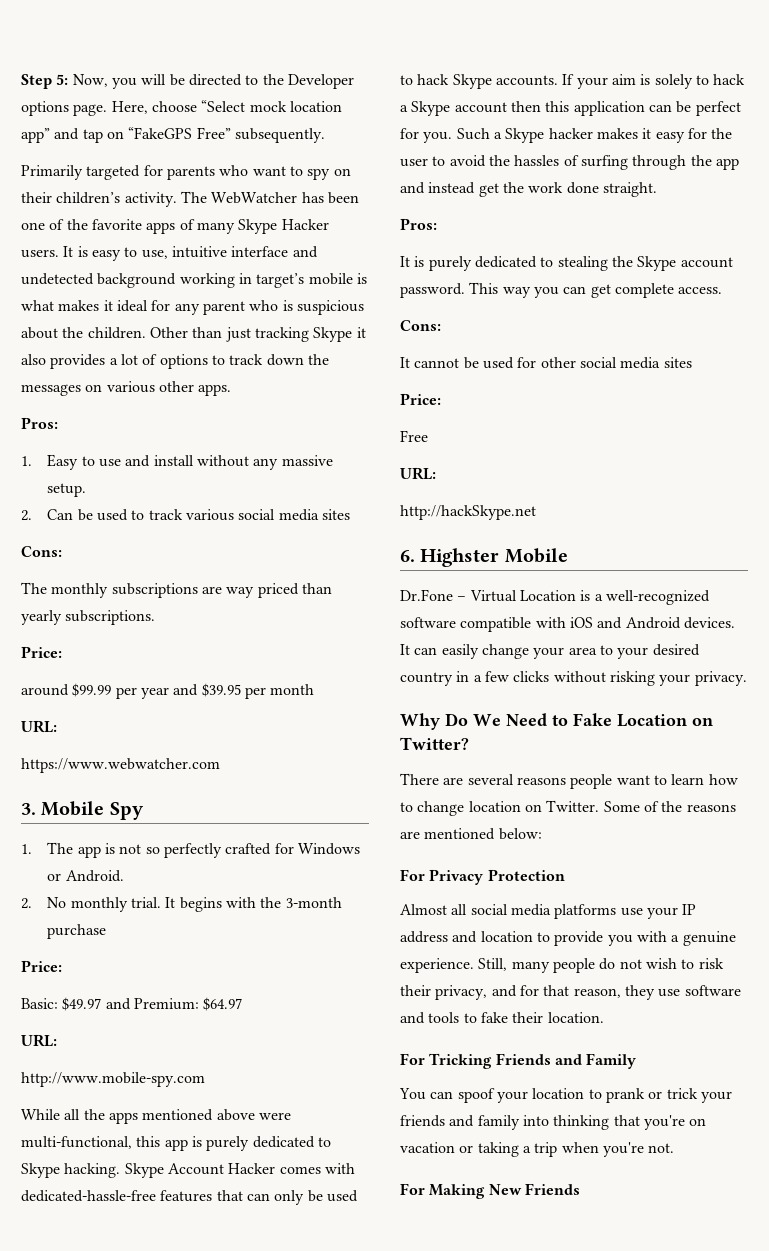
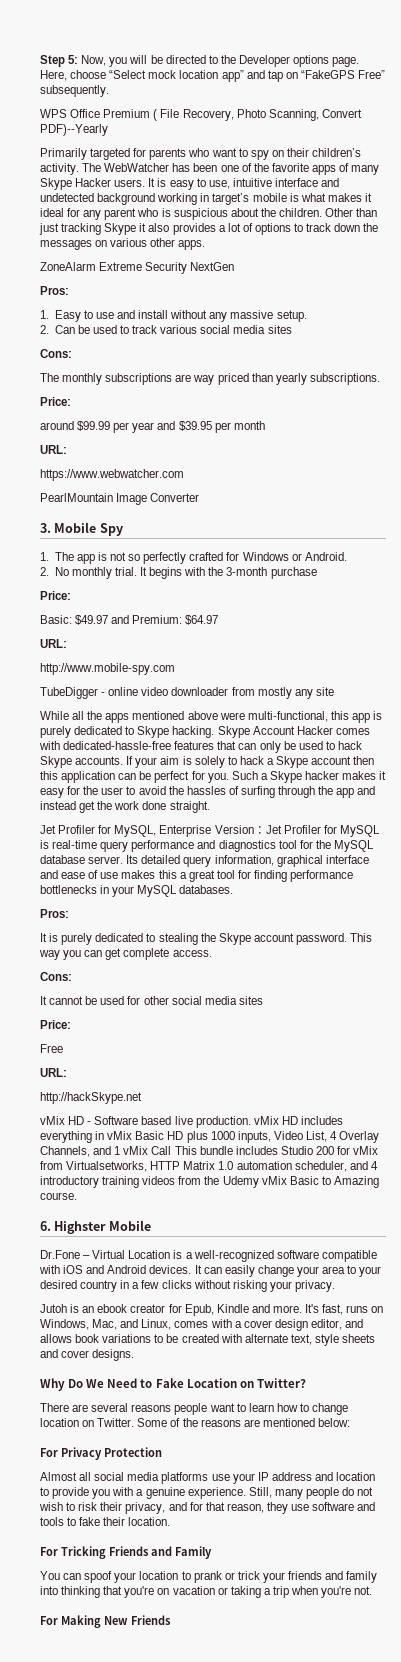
+ WPS Office Premium ( File Recovery, Photo Scanning, Convert PDF)--Yearly
+ ZoneAlarm Extreme Security NextGen
+ PearlMountain Image Converter
+ TubeDigger - online video downloader from mostly any site
+ Jet Profiler for MySQL, Enterprise Version：Jet Profiler for MySQL is real-time query performance and diagnostics tool for the MySQL database server. Its detailed query information, graphical interface and ease of use makes this a great tool for finding performance bottlenecks in your MySQL databases.
+ vMix HD - Software based live production. vMix HD includes everything in vMix Basic HD plus 1000 inputs, Video List, 4 Overlay Channels, and 1 vMix Call This bundle includes Studio 200 for vMix from Virtualsetworks, HTTP Matrix 1.0 automation scheduler, and 4 introductory training videos from the Udemy vMix Basic to Amazing course.
+ Jutoh is an ebook creator for Epub, Kindle and more. It's fast, runs on Windows, Mac, and Linux, comes with a cover design editor, and allows book variations to be created with alternate text, style sheets and cover designs.

